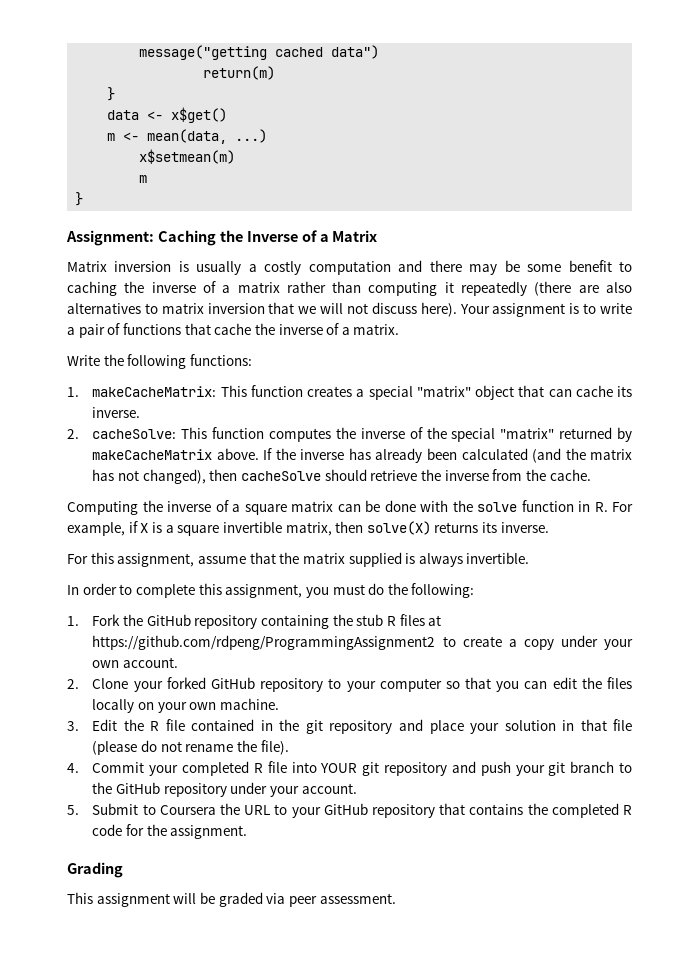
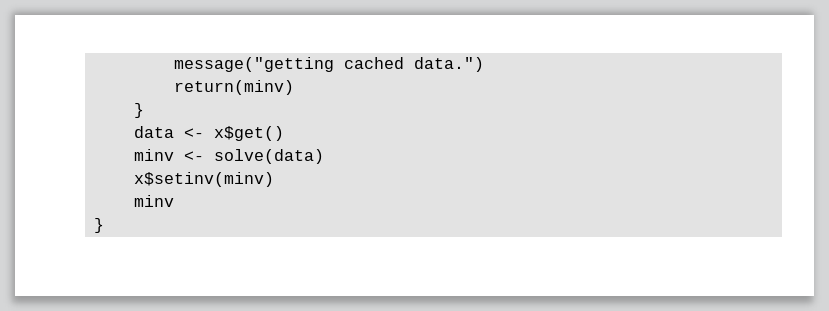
- message("getting cached data")
- return(m)
+ message("getting cached data.")
+ return(minv)
- m <- mean(data, ...)
- x$setmean(m)
- m
+ minv <- solve(data)
+ x$setinv(minv)
+ minv
  }
- Assignment: Caching the Inverse of a Matrix
- Matrix inversion is usually a costly computation and there may be some benefit to caching the inverse of a matrix rather than computing it repeatedly (there are also alternatives to matrix inversion that we will not discuss here). Your assignment is to write a pair of functions that cache the inverse of a matrix.
- Write the following functions:
- 1. makeCacheMatrix: This function creates a special "matrix" object that can cache its inverse.
- 2. cacheSolve: This function computes the inverse of the special "matrix" returned by makeCacheMatrix above. If the inverse has already been calculated (and the matrix has not changed), then cacheSolve should retrieve the inverse from the cache.
- Computing the inverse of a square matrix can be done with the solve function in R. For example, if X is a square invertible matrix, then solve(X) returns its inverse.
- For this assignment, assume that the matrix supplied is always invertible.
- In order to complete this assignment, you must do the following:
- 1. Fork the GitHub repository containing the stub R files at https://github.com/rdpeng/ProgrammingAssignment2 to create a copy under your own account.
- 2. Clone your forked GitHub repository to your computer so that you can edit the files locally on your own machine.
- 3. Edit the R file contained in the git repository and place your solution in that file (please do not rename the file).
- 4. Commit your completed R file into YOUR git repository and push your git branch to the GitHub repository under your account.
- 5. Submit to Coursera the URL to your GitHub repository that contains the completed R code for the assignment.
- Grading
- This assignment will be graded via peer assessment.

